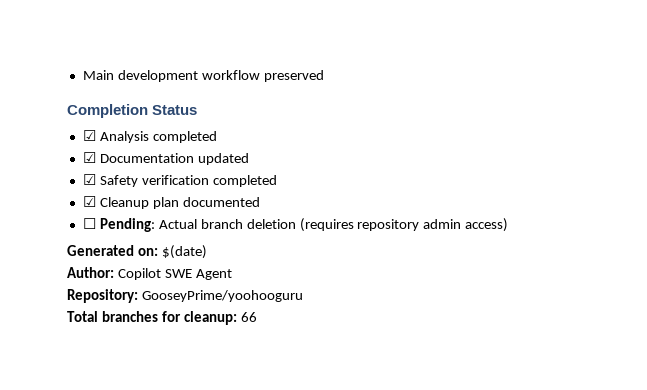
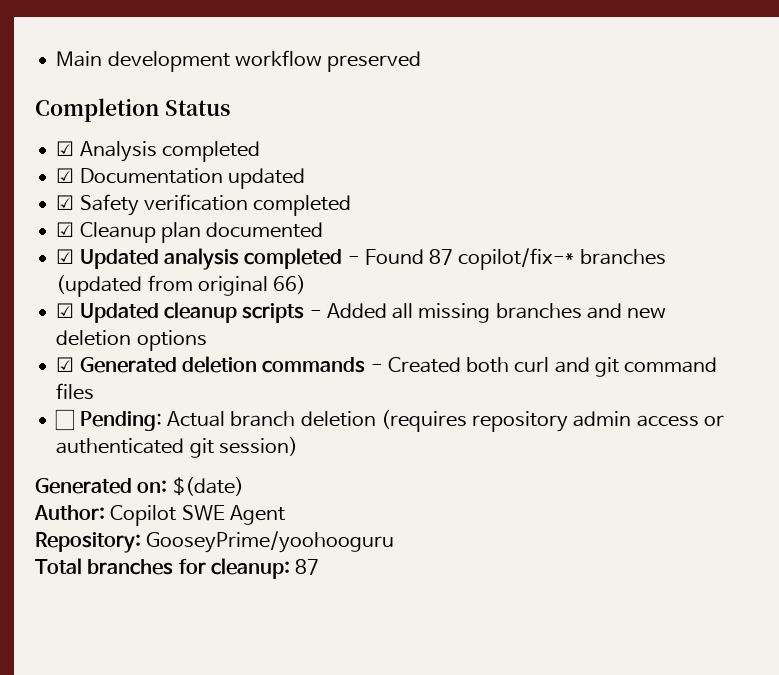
+ ☑ Updated analysis completed - Found 87 copilot/fix-* branches (updated from original 66)
+ ☑ Updated cleanup scripts - Added all missing branches and new deletion options
+ ☑ Generated deletion commands - Created both curl and git command files
- ☐ Pending: Actual branch deletion (requires repository admin access)
+ ☐ Pending: Actual branch deletion (requires repository admin access or authenticated git session)
- Total branches for cleanup: 66
+ Total branches for cleanup: 87

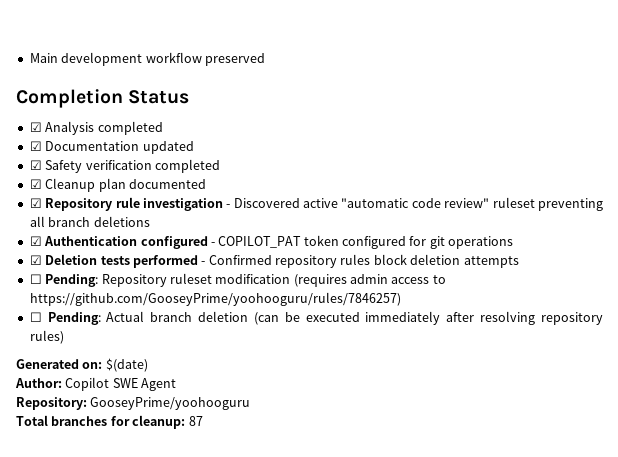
- ☑ Updated analysis completed - Found 87 copilot/fix-* branches (updated from original 66)
- ☑ Updated cleanup scripts - Added all missing branches and new deletion options
- ☑ Generated deletion commands - Created both curl and git command files
+ ☑ Repository rule investigation - Discovered active "automatic code review" ruleset preventing all branch deletions
+ ☑ Authentication configured - COPILOT_PAT token configured for git operations
+ ☑ Deletion tests performed - Confirmed repository rules block deletion attempts
+ ☐ Pending: Repository ruleset modification (requires admin access to https://github.com/GooseyPrime/yoohooguru/rules/7846257)
- ☐ Pending: Actual branch deletion (requires repository admin access or authenticated git session)
+ ☐ Pending: Actual branch deletion (can be executed immediately after resolving repository rules)

